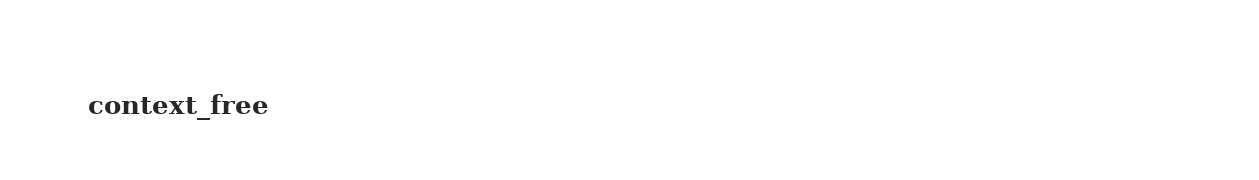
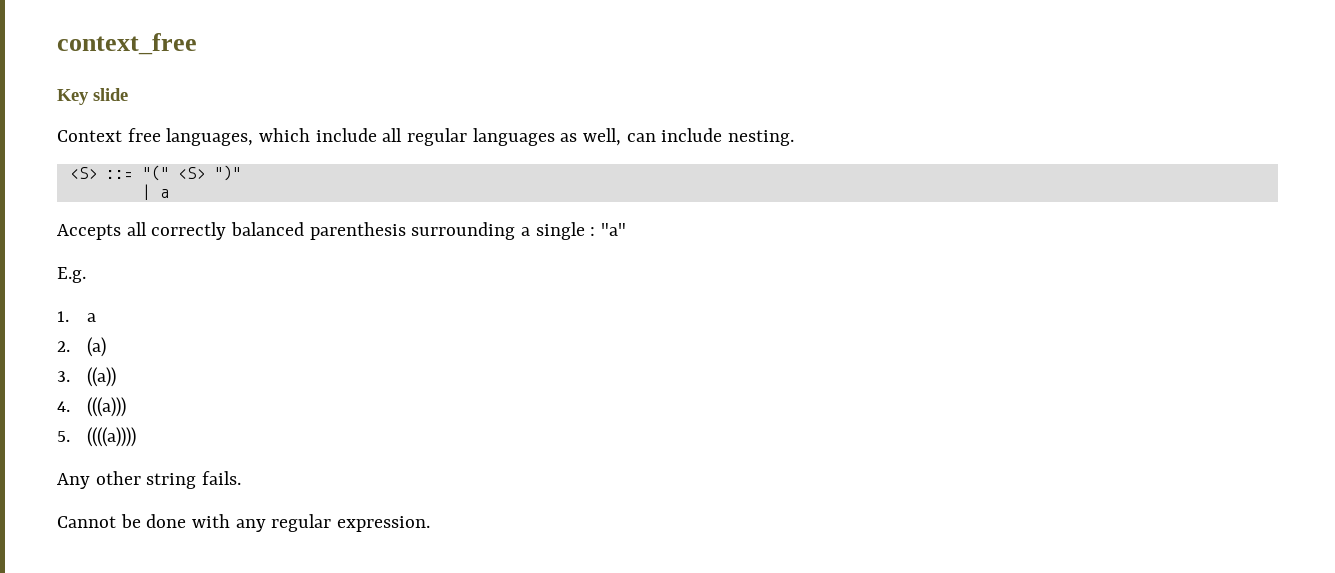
+ Key slide
+ Context free languages, which include all regular languages as well, can include nesting.
+ <S> ::= "(" <S> ")"
+ | a
+ Accepts all correctly balanced parenthesis surrounding a single : "a"
+ E.g.
+ 1. a
+ 2. (a)
+ 3. ((a))
+ 4. (((a)))
+ 5. ((((a))))
+ Any other string fails.
+ Cannot be done with any regular expression.

